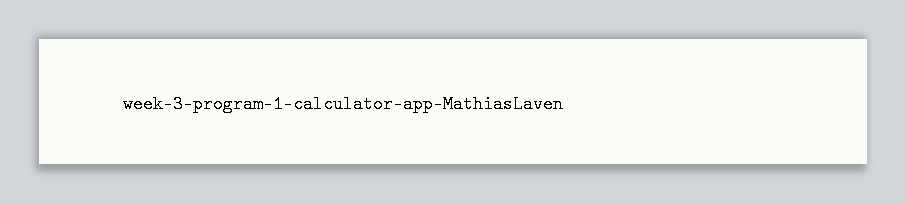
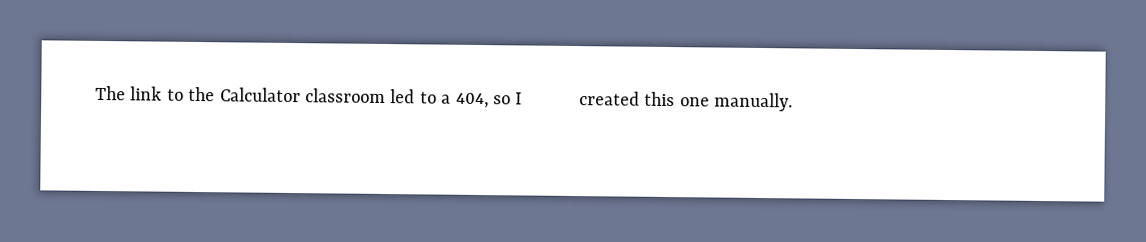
- week-3-program-1-calculator-app-MathiasLaven
+ The link to the Calculator classroom led to a 404, so I created this one manually.

